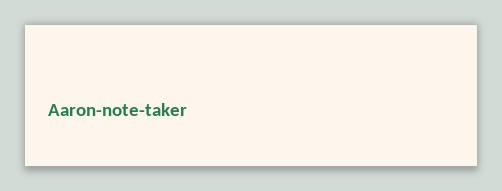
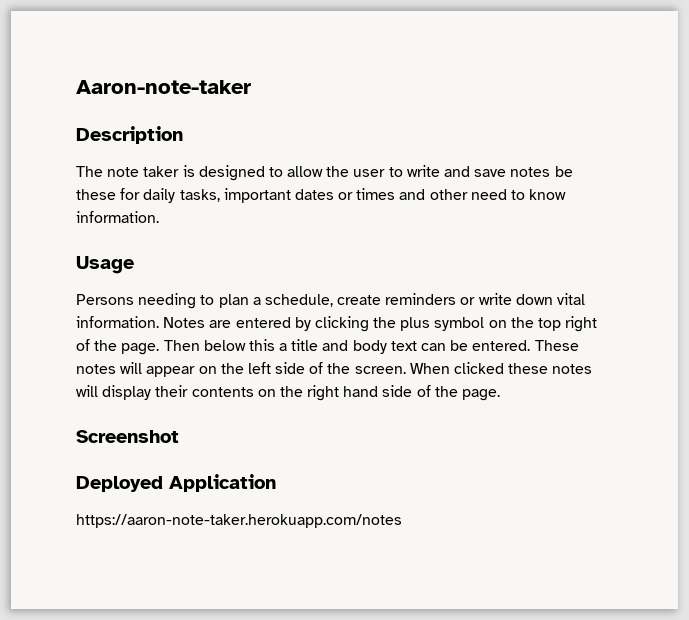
+ Description
+ The note taker is designed to allow the user to write and save notes be these for daily tasks, important dates or times and other need to know information.
+ Usage
+ Persons needing to plan a schedule, create reminders or write down vital information. Notes are entered by clicking the plus symbol on the top right of the page. Then below this a title and body text can be entered. These notes will appear on the left side of the screen. When clicked these notes will display their contents on the right hand side of the page.
+ Screenshot
+ Deployed Application
+ https://aaron-note-taker.herokuapp.com/notes

